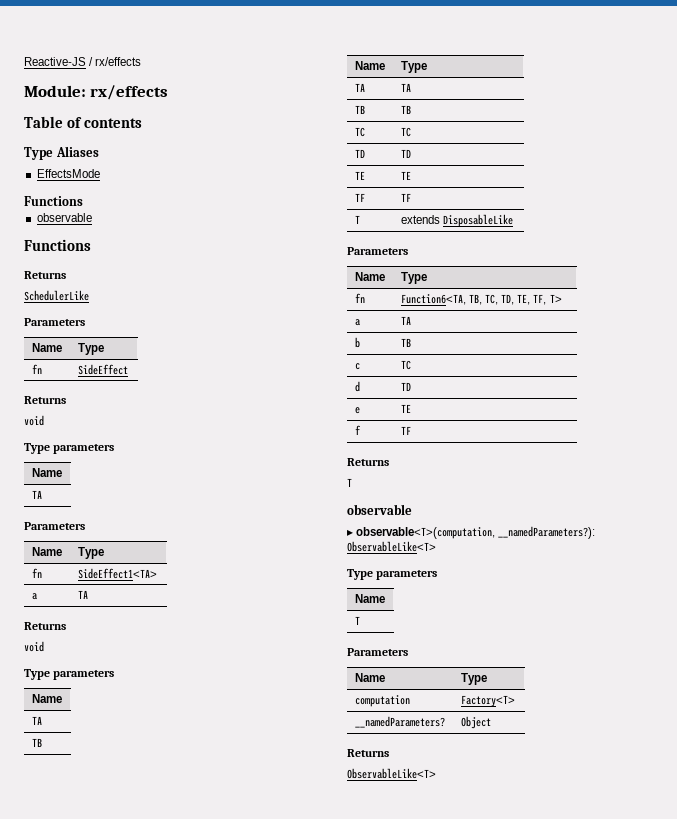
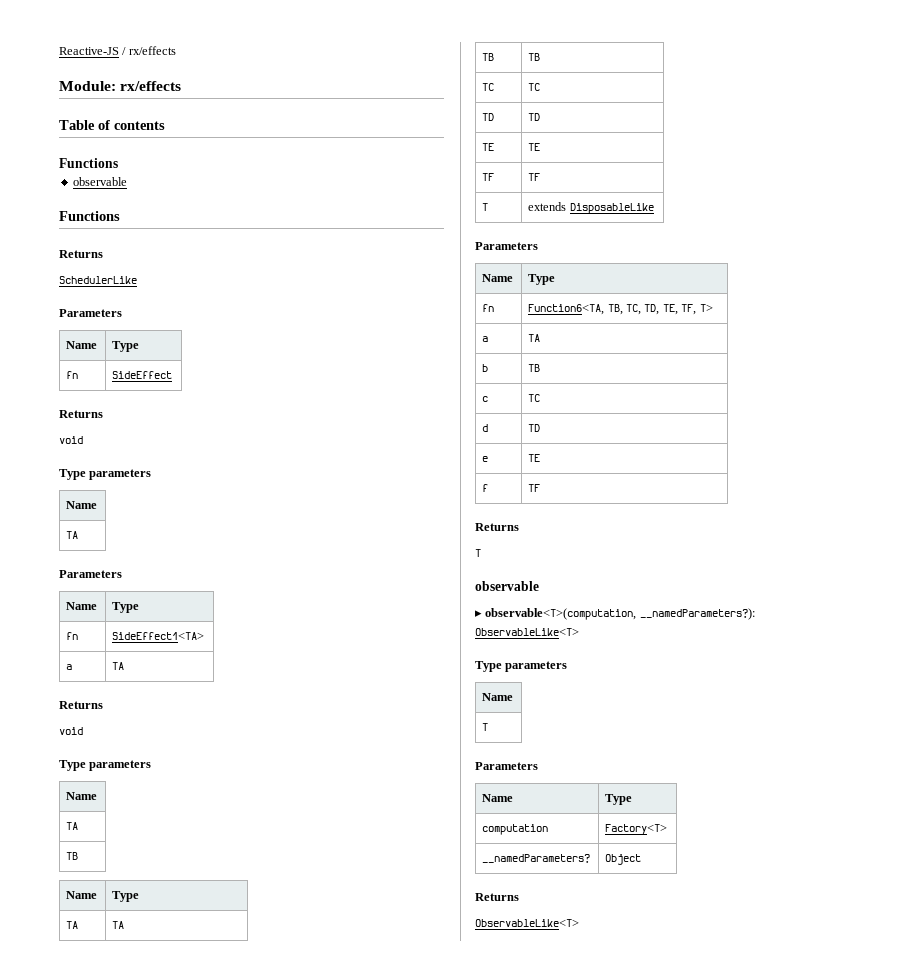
- Type Aliases
- EffectsMode

